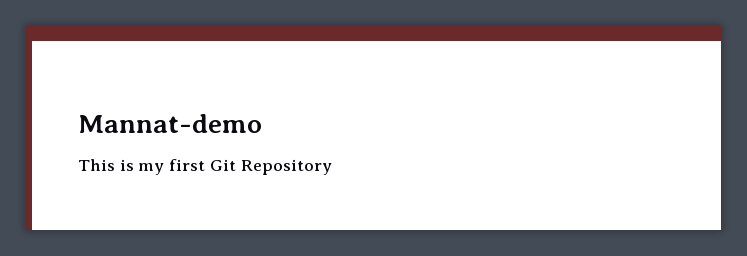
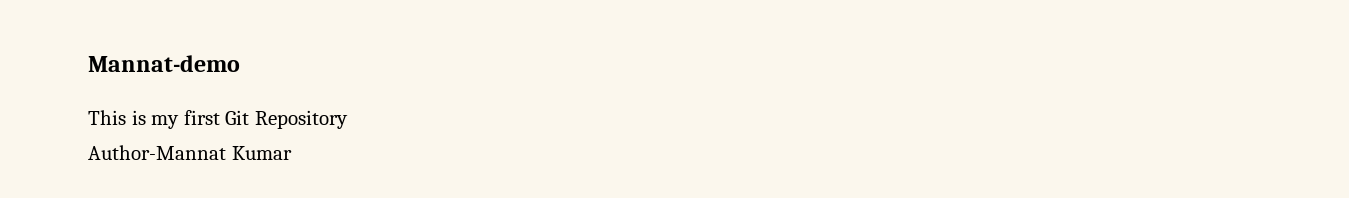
+ Author-Mannat Kumar

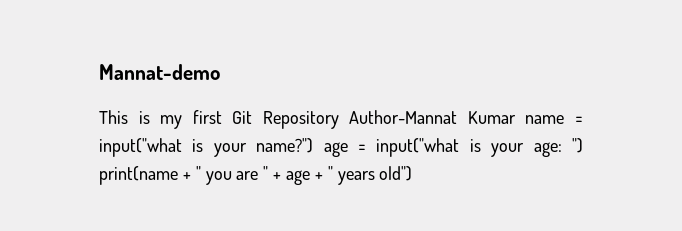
- This is my first Git Repository
- Author-Mannat Kumar
+ This is my first Git Repository Author-Mannat Kumar name = input("what is your name?") age = input("what is your age: ") print(name + " you are " + age + " years old")

